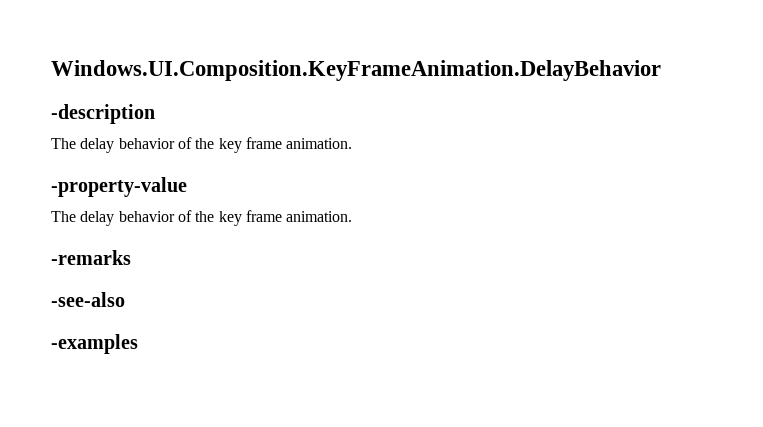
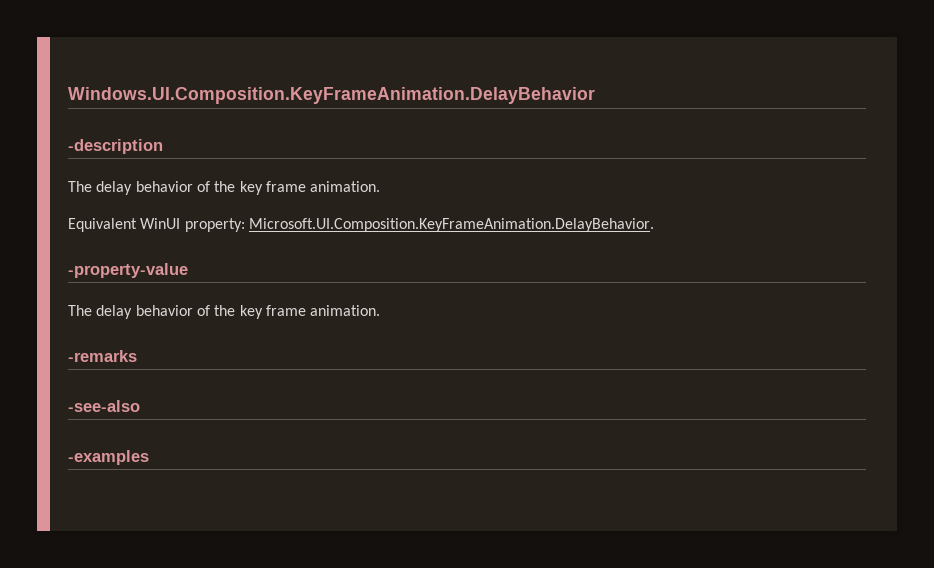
+ Equivalent WinUI property: Microsoft.UI.Composition.KeyFrameAnimation.DelayBehavior.

